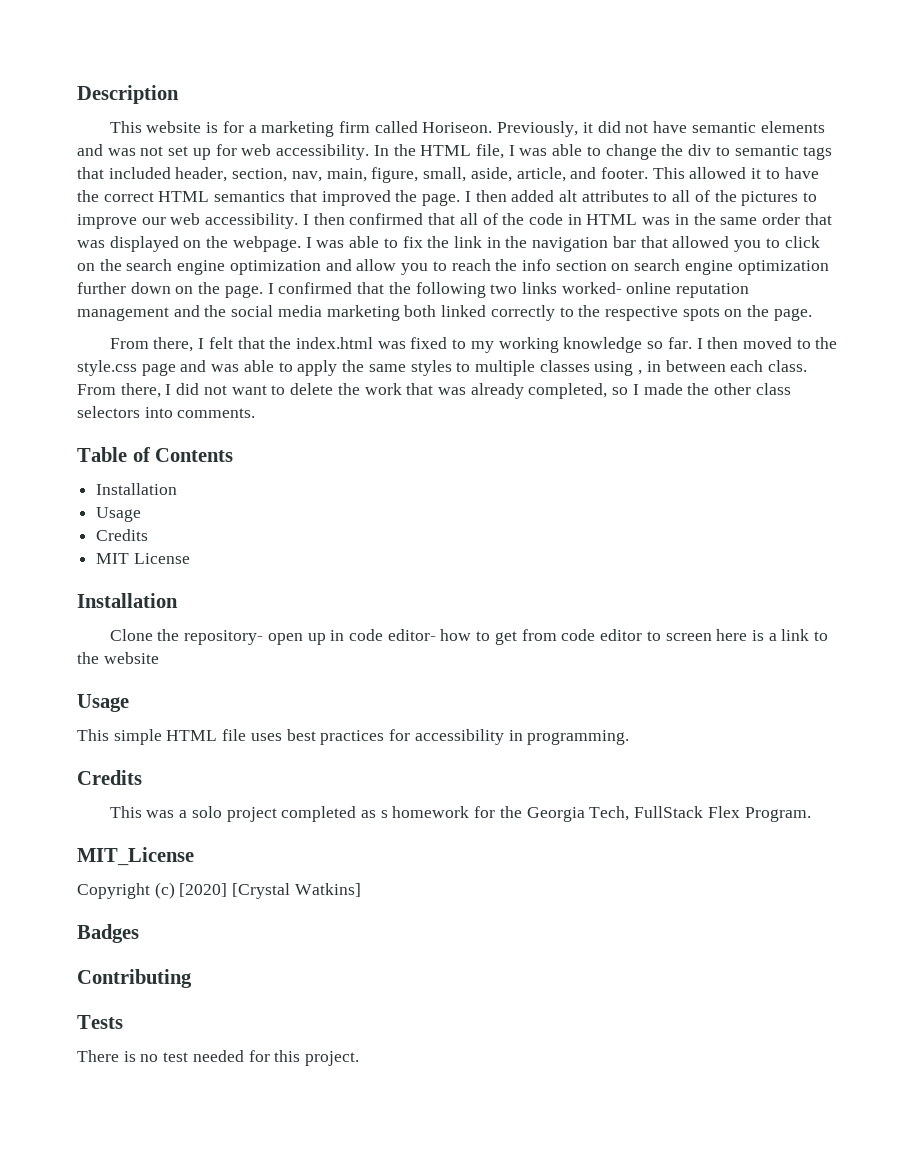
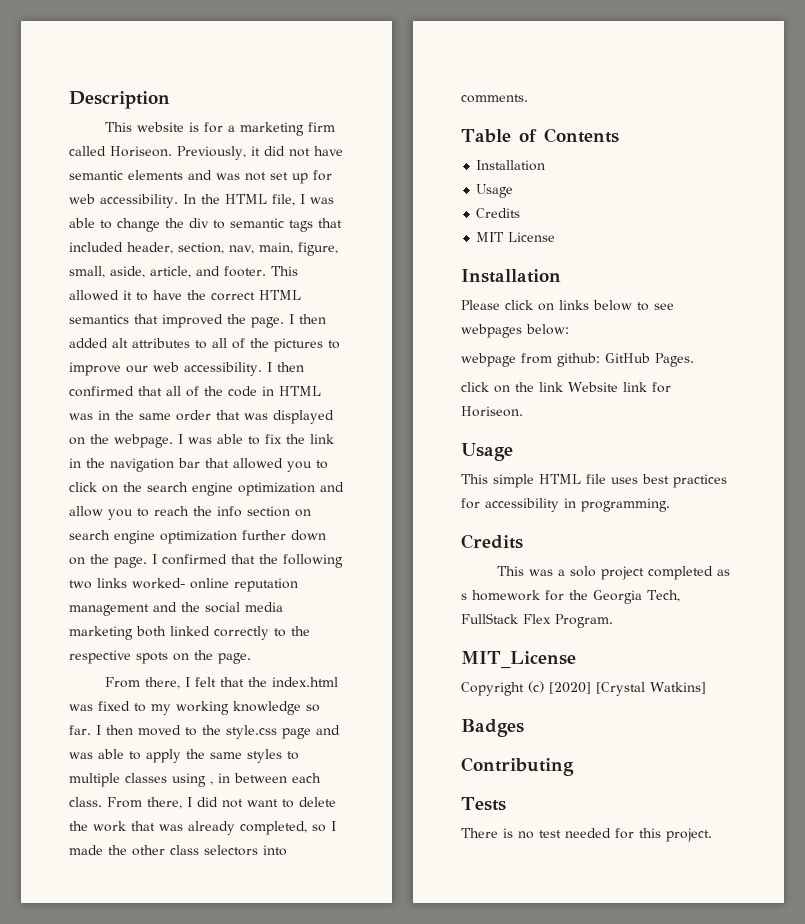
- Clone the repository- open up in code editor- how to get from code editor to screen here is a link to the website
+ Please click on links below to see webpages below:
+ webpage from github: GitHub Pages.
+ click on the link Website link for Horiseon.

